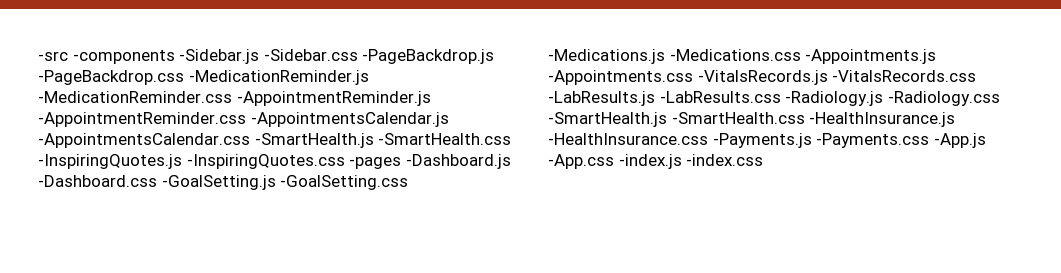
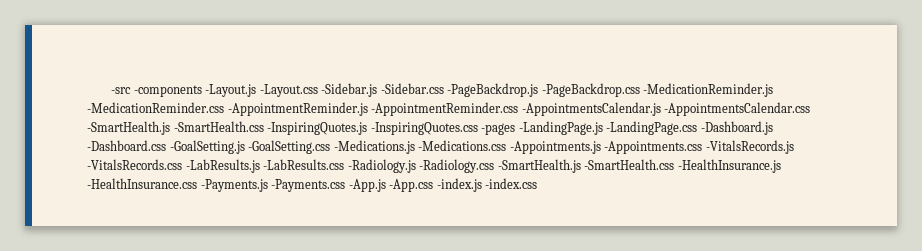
- -src -components -Sidebar.js -Sidebar.css -PageBackdrop.js -PageBackdrop.css -MedicationReminder.js -MedicationReminder.css -AppointmentReminder.js -AppointmentReminder.css -AppointmentsCalendar.js -AppointmentsCalendar.css -SmartHealth.js -SmartHealth.css -InspiringQuotes.js -InspiringQuotes.css -pages -Dashboard.js -Dashboard.css -GoalSetting.js -GoalSetting.css -Medications.js -Medications.css -Appointments.js -Appointments.css -VitalsRecords.js -VitalsRecords.css -LabResults.js -LabResults.css -Radiology.js -Radiology.css -SmartHealth.js -SmartHealth.css -HealthInsurance.js -HealthInsurance.css -Payments.js -Payments.css -App.js -App.css -index.js -index.css
+ -src -components -Layout.js -Layout.css -Sidebar.js -Sidebar.css -PageBackdrop.js -PageBackdrop.css -MedicationReminder.js -MedicationReminder.css -AppointmentReminder.js -AppointmentReminder.css -AppointmentsCalendar.js -AppointmentsCalendar.css -SmartHealth.js -SmartHealth.css -InspiringQuotes.js -InspiringQuotes.css -pages -LandingPage.js -LandingPage.css -Dashboard.js -Dashboard.css -GoalSetting.js -GoalSetting.css -Medications.js -Medications.css -Appointments.js -Appointments.css -VitalsRecords.js -VitalsRecords.css -LabResults.js -LabResults.css -Radiology.js -Radiology.css -SmartHealth.js -SmartHealth.css -HealthInsurance.js -HealthInsurance.css -Payments.js -Payments.css -App.js -App.css -index.js -index.css

